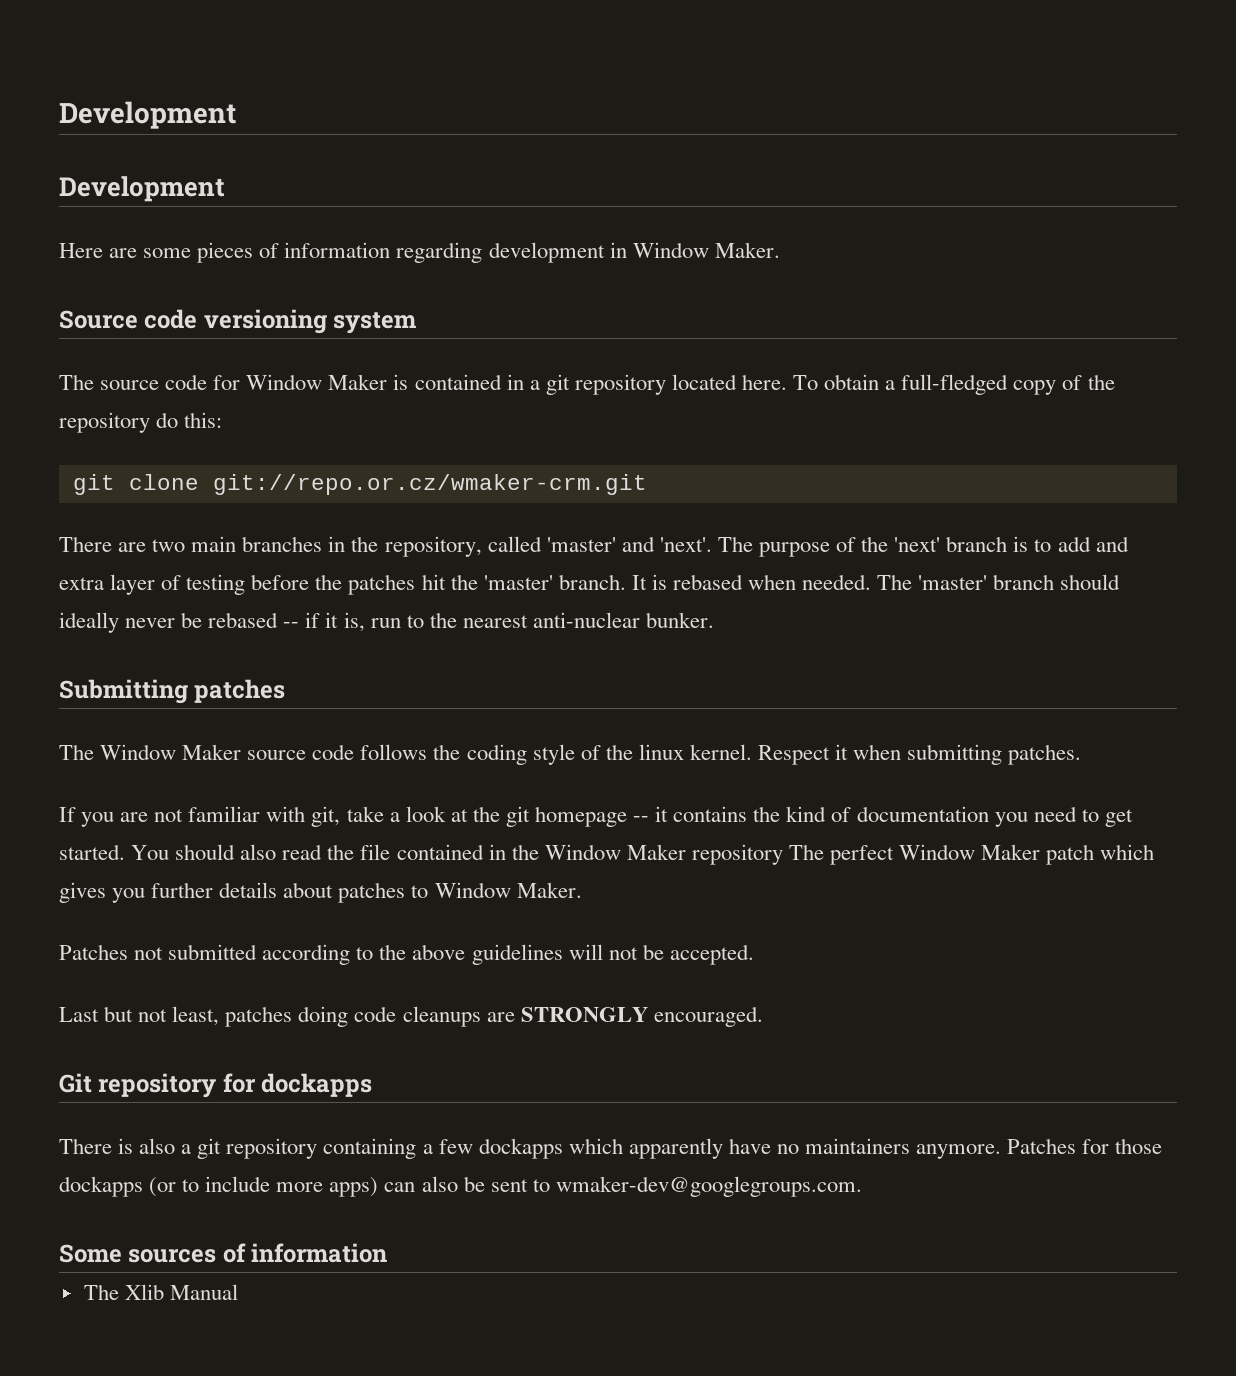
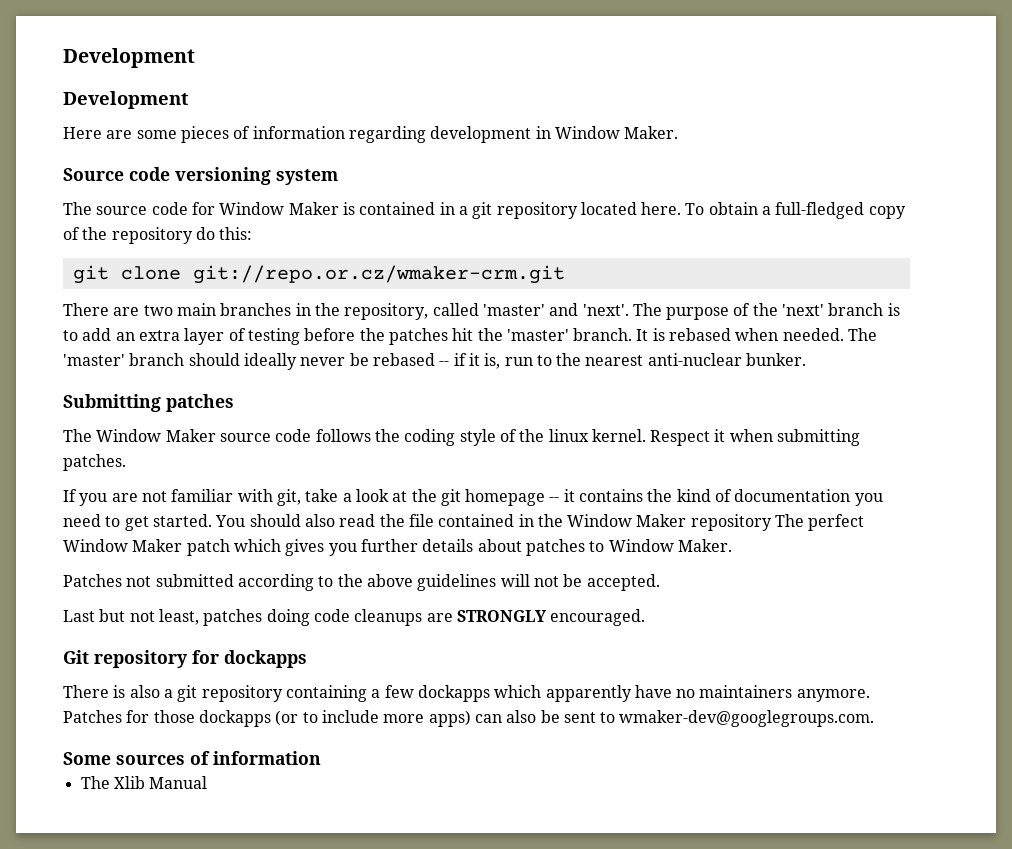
- The purpose of the 'next' branch is to add and extra layer of testing before the patches hit the 'master' branch.
+ The purpose of the 'next' branch is to add an extra layer of testing before the patches hit the 'master' branch.

